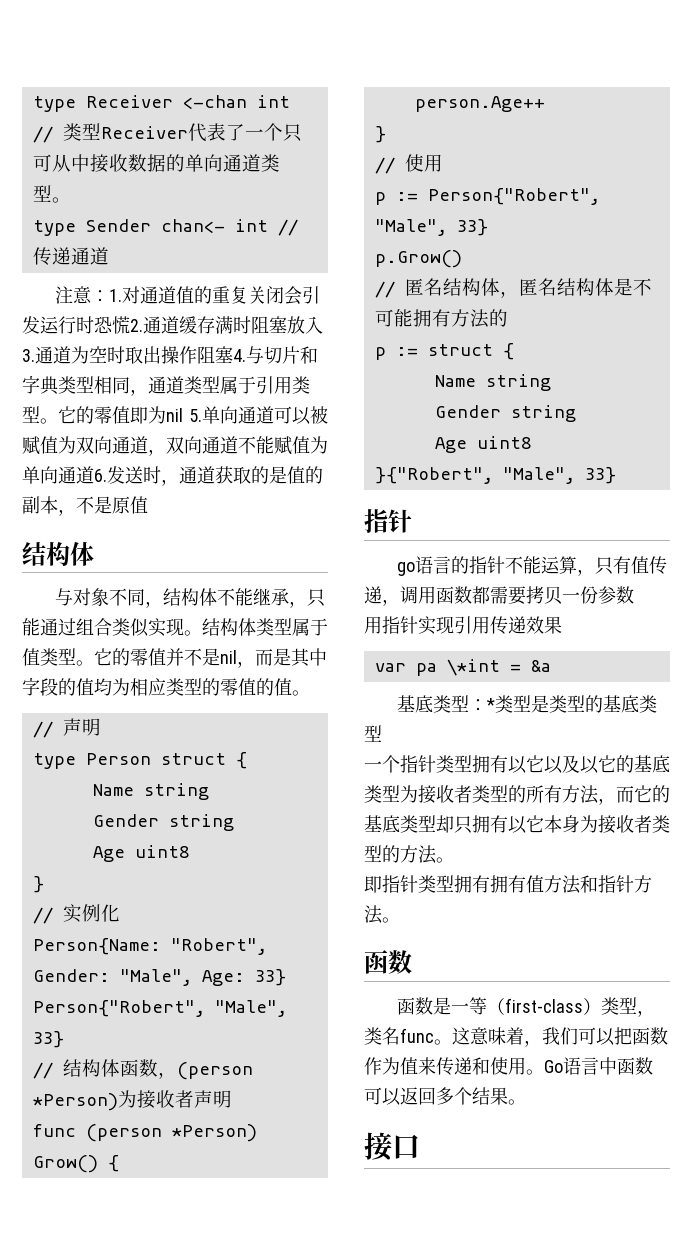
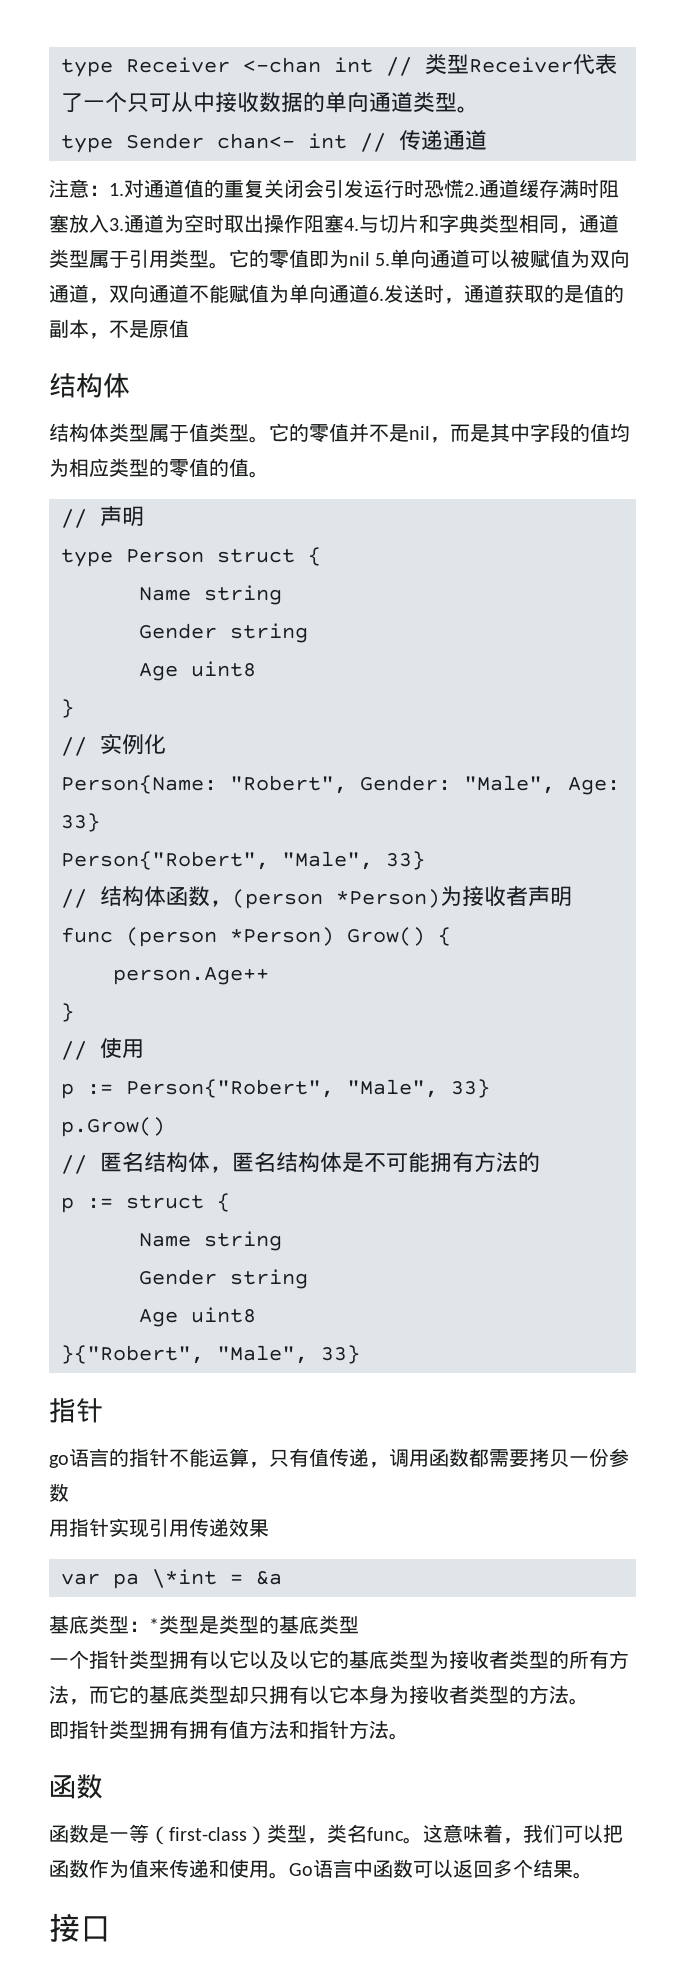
- 与对象不同，结构体不能继承，只能通过组合类似实现。

